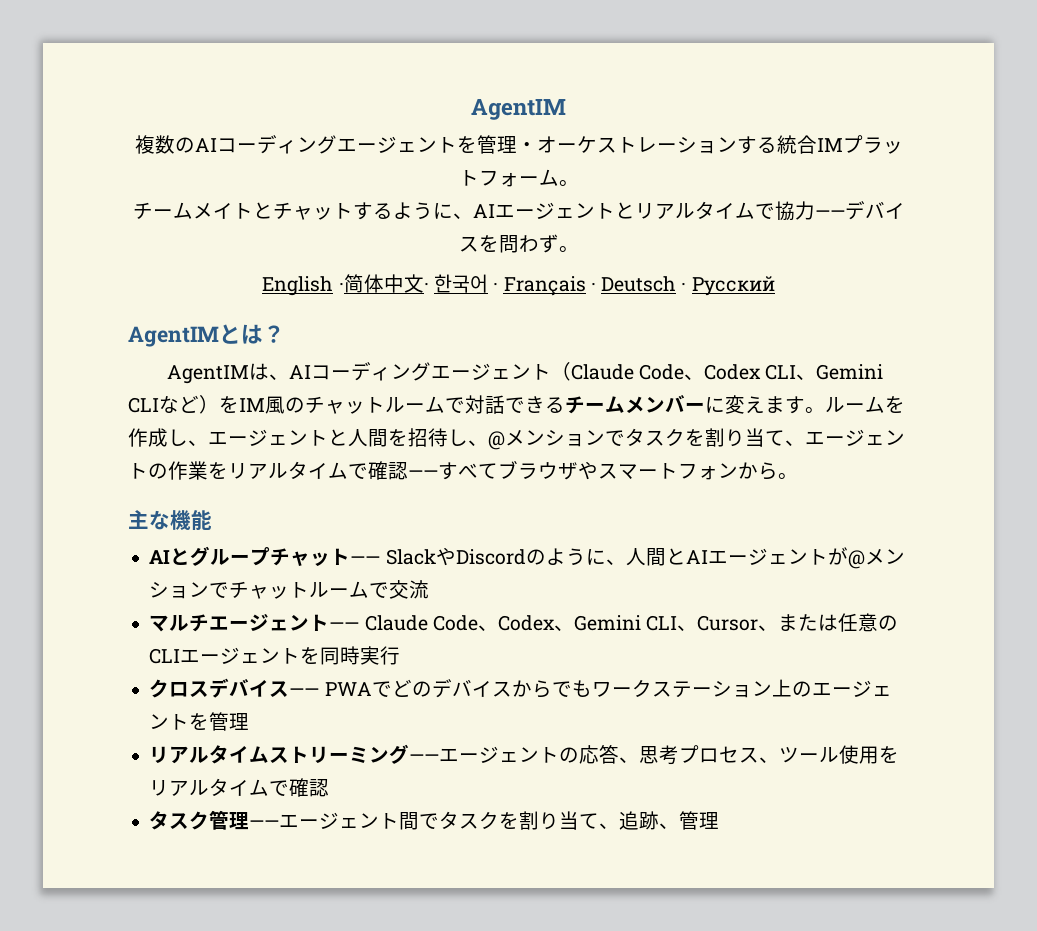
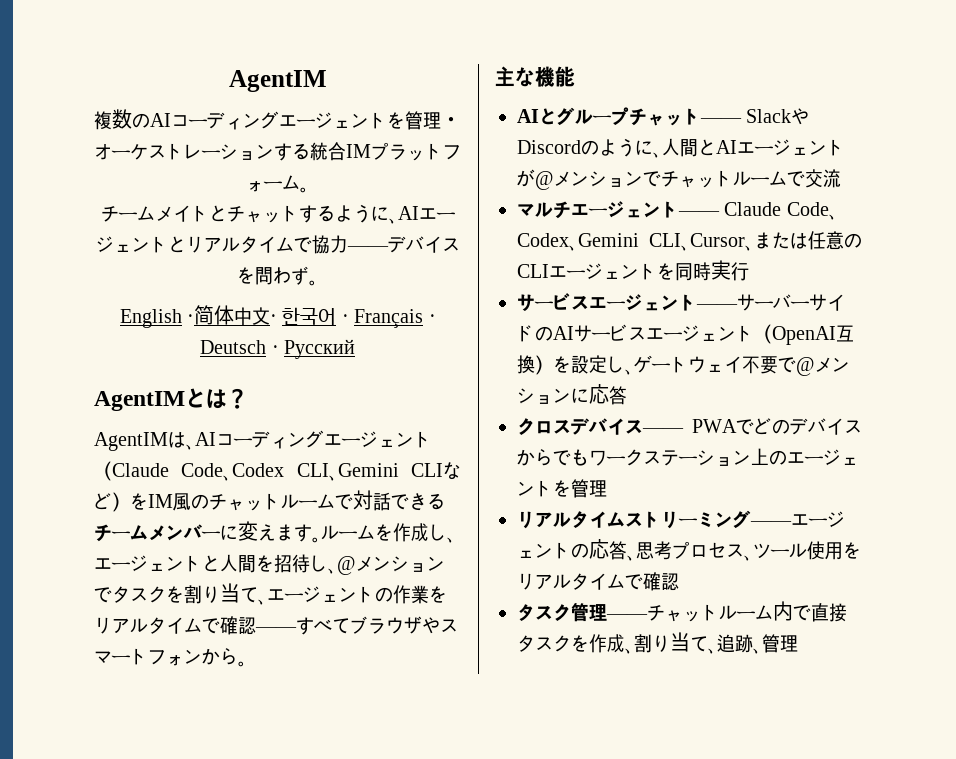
+ サービスエージェント——サーバーサイドのAIサービスエージェント（OpenAI互換）を設定し、ゲートウェイ不要で@メンションに応答
- タスク管理——エージェント間でタスクを割り当て、追跡、管理
+ タスク管理——チャットルーム内で直接タスクを作成、割り当て、追跡、管理

